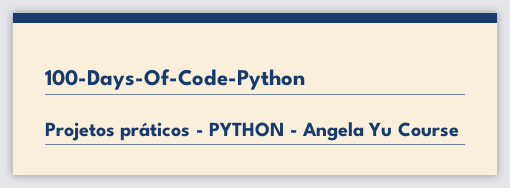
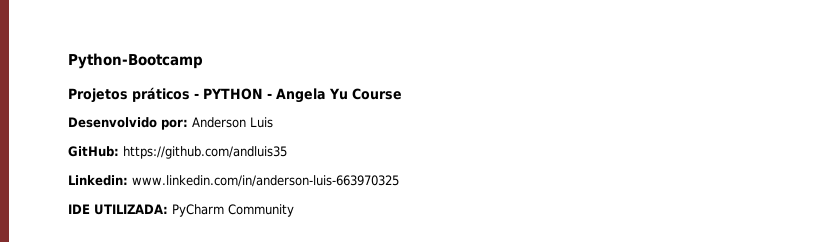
- 100-Days-Of-Code-Python
+ Python-Bootcamp
+ Desenvolvido por: Anderson Luis
+ GitHub: https://github.com/andluis35
+ Linkedin: www.linkedin.com/in/anderson-luis-663970325
+ IDE UTILIZADA: PyCharm Community

